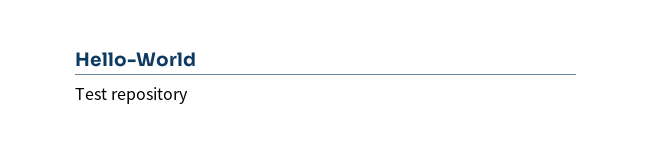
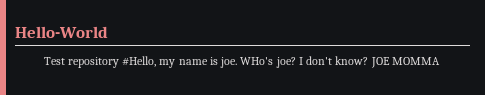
- Test repository
+ Test repository #Hello, my name is joe. WHo's joe? I don't know? JOE MOMMA

